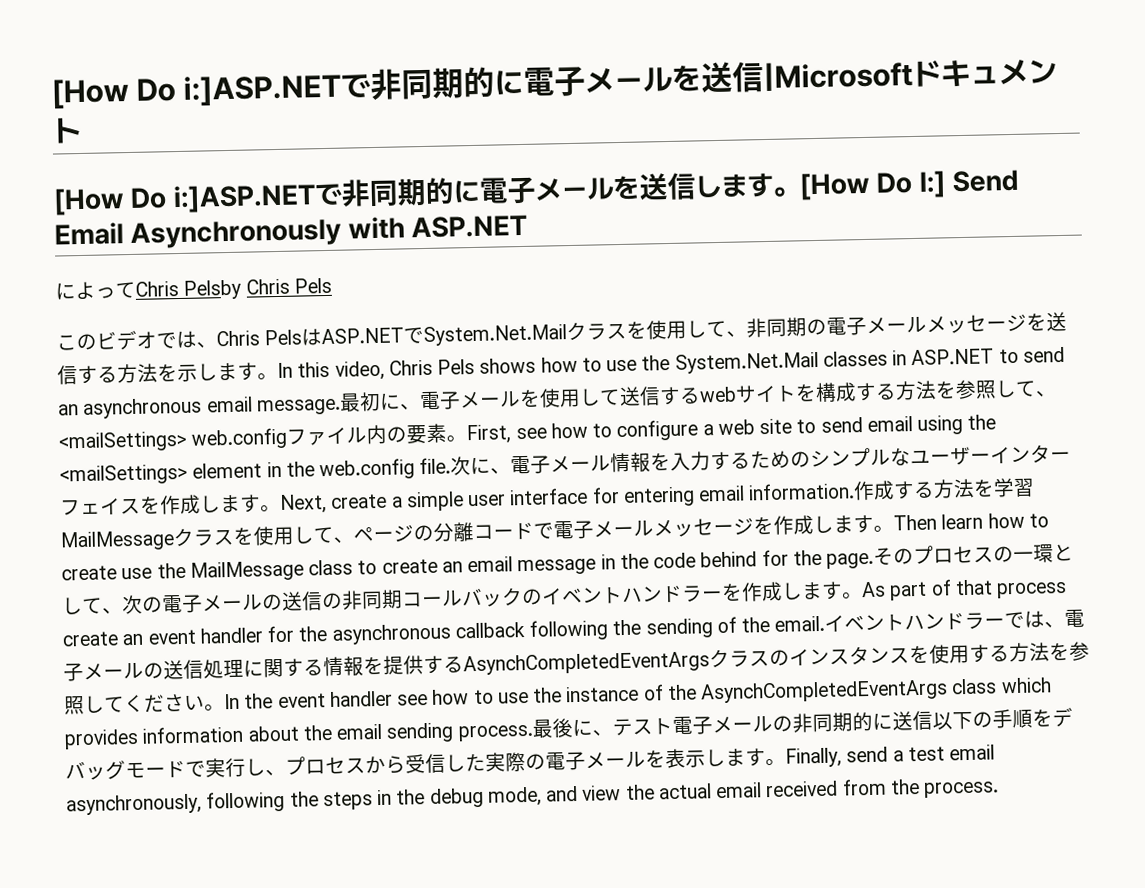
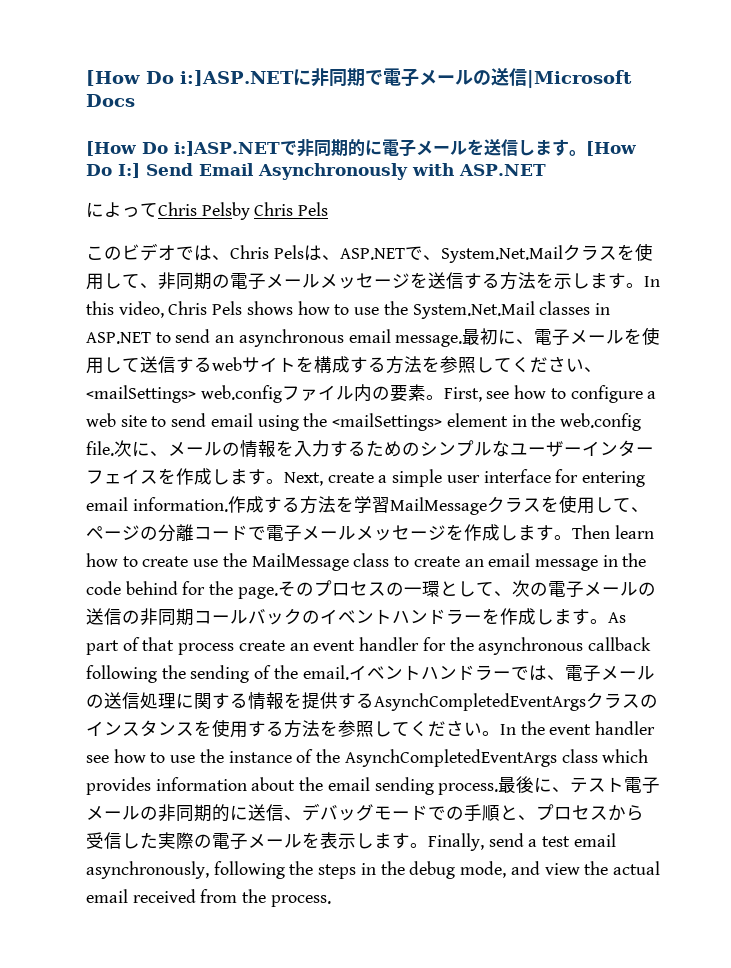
- [How Do i:]ASP.NETで非同期的に電子メールを送信|Microsoftドキュメント
+ [How Do i:]ASP.NETに非同期で電子メールの送信|Microsoft Docs
- このビデオでは、Chris PelsはASP.NETでSystem.Net.Mailクラスを使用して、非同期の電子メールメッセージを送信する方法を示します。
+ このビデオでは、Chris Pelsは、ASP.NETで、System.Net.Mailクラスを使用して、非同期の電子メールメッセージを送信する方法を示します。
- 最初に、電子メールを使用して送信するwebサイトを構成する方法を参照して、<mailSettings> web.configファイル内の要素。
+ 最初に、電子メールを使用して送信するwebサイトを構成する方法を参照してください、<mailSettings> web.configファイル内の要素。
- 次に、電子メール情報を入力するためのシンプルなユーザーインターフェイスを作成します。
+ 次に、メールの情報を入力するためのシンプルなユーザーインターフェイスを作成します。
- 最後に、テスト電子メールの非同期的に送信以下の手順をデバッグモードで実行し、プロセスから受信した実際の電子メールを表示します。
+ 最後に、テスト電子メールの非同期的に送信、デバッグモードでの手順と、プロセスから受信した実際の電子メールを表示します。

